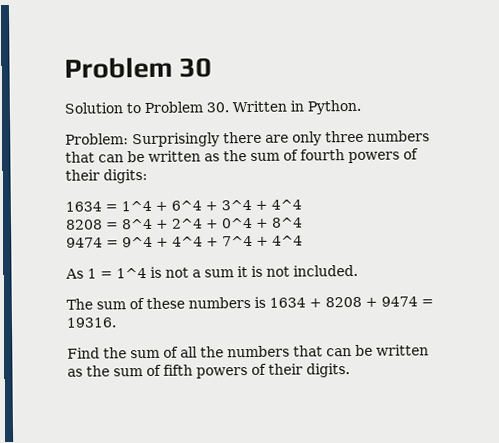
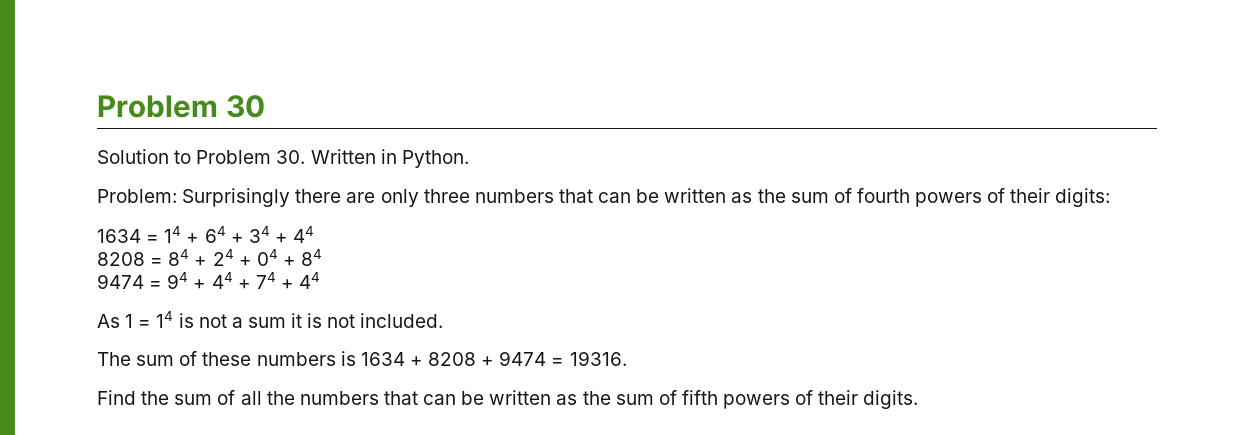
- 1634 = 1^4 + 6^4 + 3^4 + 4^4
- 8208 = 8^4 + 2^4 + 0^4 + 8^4
- 9474 = 9^4 + 4^4 + 7^4 + 4^4
+ 1634 = 14 + 64 + 34 + 44
+ 8208 = 84 + 24 + 04 + 84
+ 9474 = 94 + 44 + 74 + 44
- As 1 = 1^4 is not a sum it is not included.
+ As 1 = 14 is not a sum it is not included.

